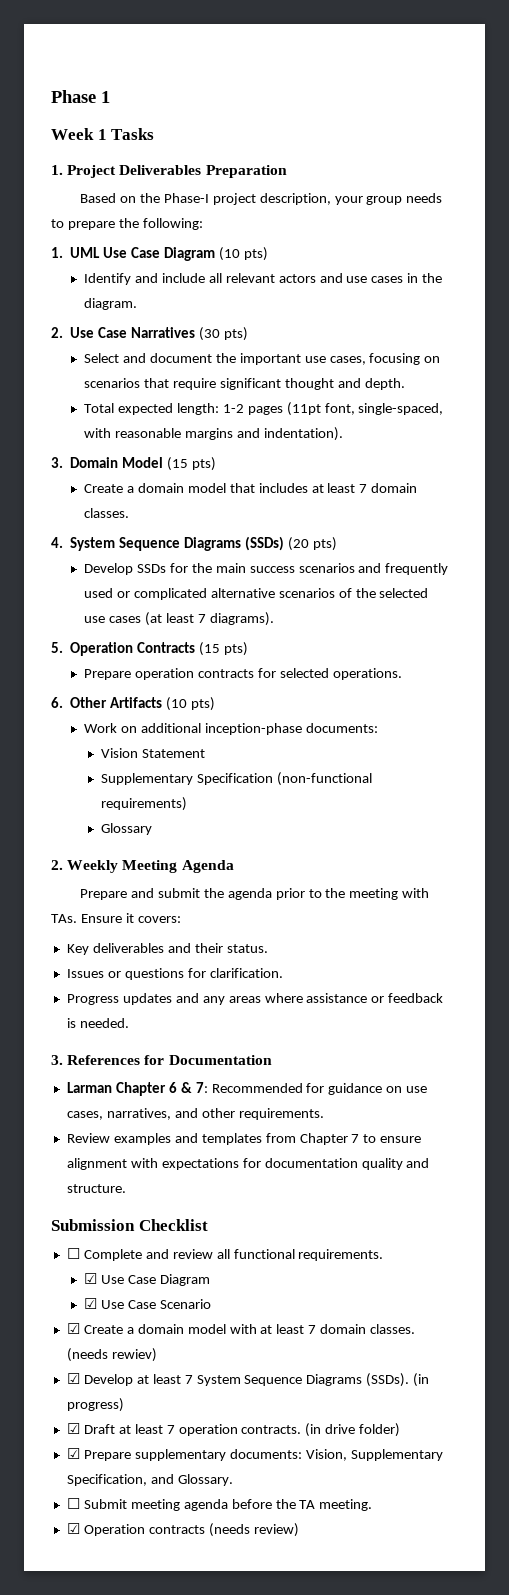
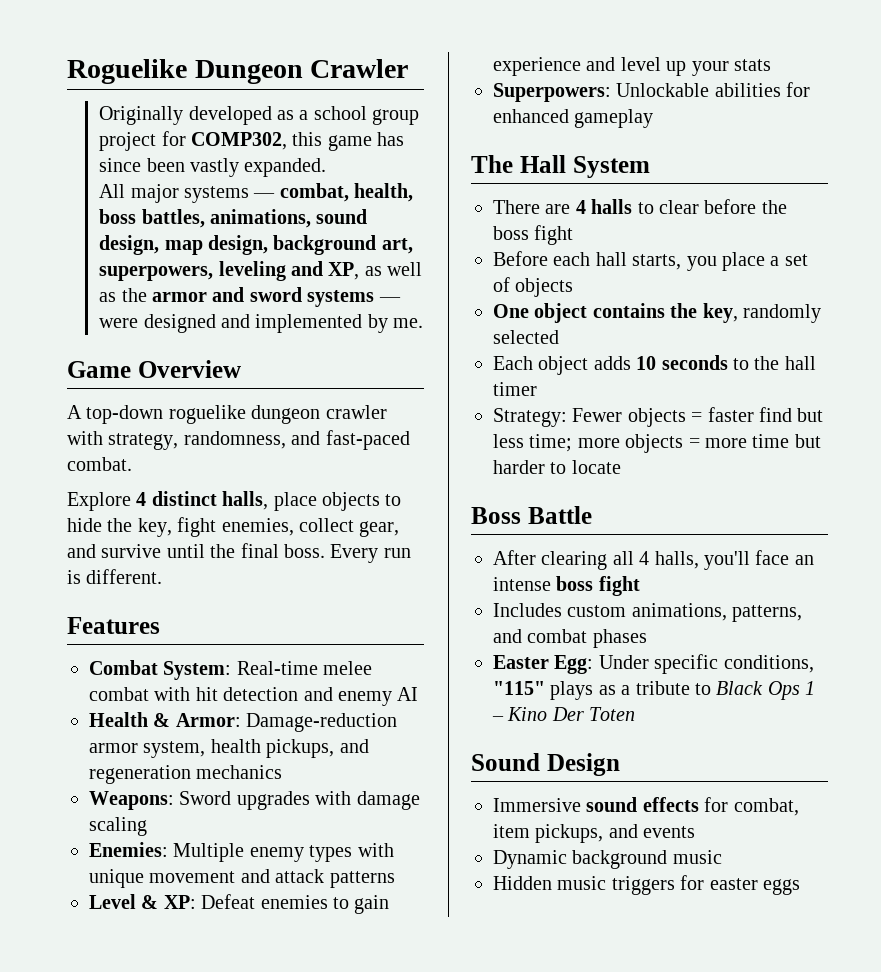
- Phase 1
- Week 1 Tasks
- 1. Project Deliverables Preparation
- Based on the Phase-I project description, your group needs to prepare the following:
- 1. UML Use Case Diagram (10 pts)
- Identify and include all relevant actors and use cases in the diagram.
- 2. Use Case Narratives (30 pts)
- Select and document the important use cases, focusing on scenarios that require significant thought and depth.
- Total expected length: 1-2 pages (11pt font, single-spaced, with reasonable margins and indentation).
- 3. Domain Model (15 pts)
- Create a domain model that includes at least 7 domain classes.
- 4. System Sequence Diagrams (SSDs) (20 pts)
- Develop SSDs for the main success scenarios and frequently used or complicated alternative scenarios of the selected use cases (at least 7 diagrams).
- 5. Operation Contracts (15 pts)
- Prepare operation contracts for selected operations.
- 6. Other Artifacts (10 pts)
- Work on additional inception-phase documents:
- Vision Statement
- Supplementary Specification (non-functional requirements)
- Glossary
- 2. Weekly Meeting Agenda
- Prepare and submit the agenda prior to the meeting with TAs. Ensure it covers:
- Key deliverables and their status.
- Issues or questions for clarification.
- Progress updates and any areas where assistance or feedback is needed.
- 3. References for Documentation
- Larman Chapter 6 & 7: Recommended for guidance on use cases, narratives, and other requirements.
- Review examples and templates from Chapter 7 to ensure alignment with expectations for documentation quality and structure.
- Submission Checklist
- ☐ Complete and review all functional requirements.
- ☑ Use Case Diagram
- ☑ Use Case Scenario
- ☑ Create a domain model with at least 7 domain classes. (needs rewiev)
- ☑ Develop at least 7 System Sequence Diagrams (SSDs). (in progress)
- ☑ Draft at least 7 operation contracts. (in drive folder)
- ☑ Prepare supplementary documents: Vision, Supplementary Specification, and Glossary.
- ☐ Submit meeting agenda before the TA meeting.
- ☑ Operation contracts (needs review)
+ Roguelike Dungeon Crawler
+ Originally developed as a school group project for COMP302, this game has since been vastly expanded.
+ All major systems — combat, health, boss battles, animations, sound design, map design, background art, superpowers, leveling and XP, as well as the armor and sword systems — were designed and implemented by me.
+ Game Overview
+ A top-down roguelike dungeon crawler with strategy, randomness, and fast-paced combat.
+ Explore 4 distinct halls, place objects to hide the key, fight enemies, collect gear, and survive until the final boss. Every run is different.
+ Features
+ Combat System: Real-time melee combat with hit detection and enemy AI
+ Health & Armor: Damage-reduction armor system, health pickups, and regeneration mechanics
+ Weapons: Sword upgrades with damage scaling
+ Enemies: Multiple enemy types with unique movement and attack patterns
+ Level & XP: Defeat enemies to gain experience and level up your stats
+ Superpowers: Unlockable abilities for enhanced gameplay
+ The Hall System
+ There are 4 halls to clear before the boss fight
+ Before each hall starts, you place a set of objects
+ One object contains the key, randomly selected
+ Each object adds 10 seconds to the hall timer
+ Strategy: Fewer objects = faster find but less time; more objects = more time but harder to locate
+ Boss Battle
+ After clearing all 4 halls, you'll face an intense boss fight
+ Includes custom animations, patterns, and combat phases
+ Easter Egg: Under specific conditions, "115" plays as a tribute to Black Ops 1 – Kino Der Toten
+ Sound Design
+ Immersive sound effects for combat, item pickups, and events
+ Dynamic background music
+ Hidden music triggers for easter eggs

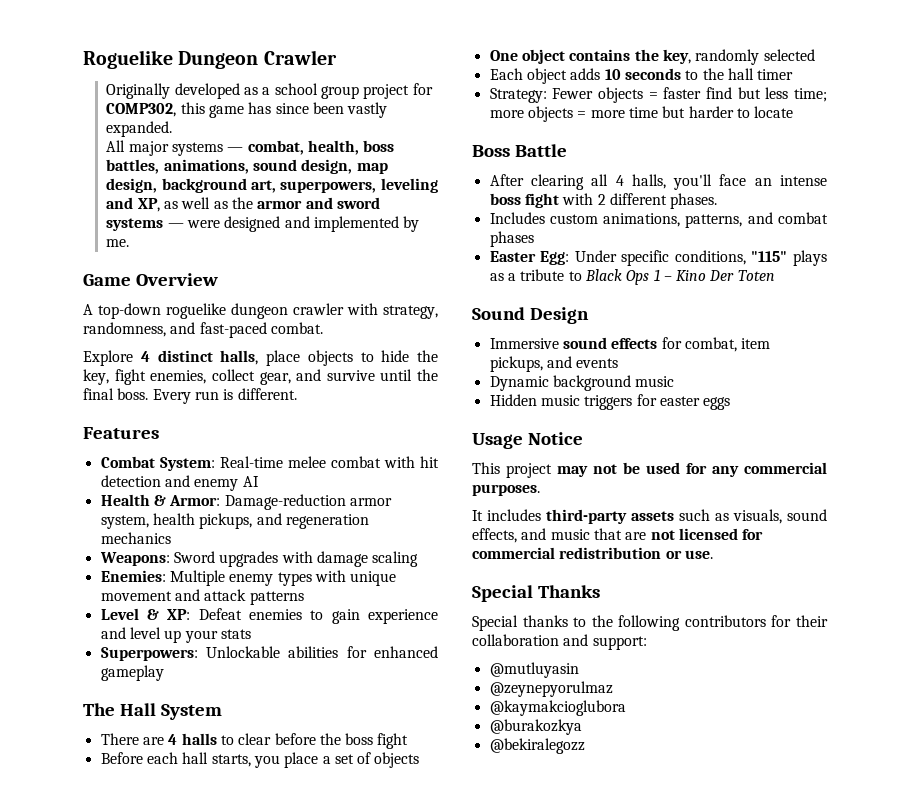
- After clearing all 4 halls, you'll face an intense boss fight
+ After clearing all 4 halls, you'll face an intense boss fight with 2 different phases.
+ Usage Notice
+ This project may not be used for any commercial purposes.
+ It includes third-party assets such as visuals, sound effects, and music that are not licensed for commercial redistribution or use.
+ Special Thanks
+ Special thanks to the following contributors for their collaboration and support:
+ @mutluyasin
+ @zeynepyorulmaz
+ @kaymakcioglubora
+ @burakozkya
+ @bekiralegozz

